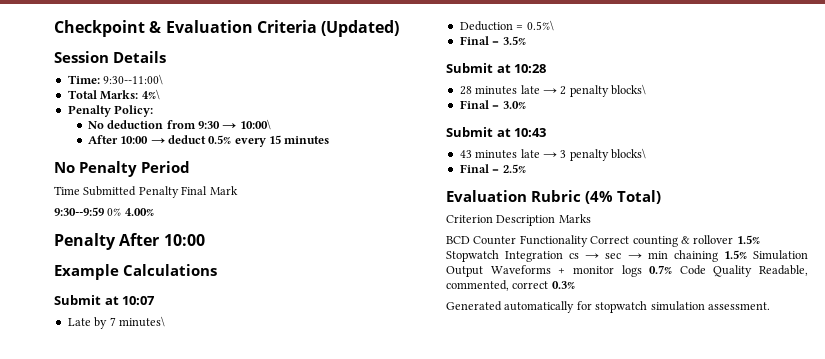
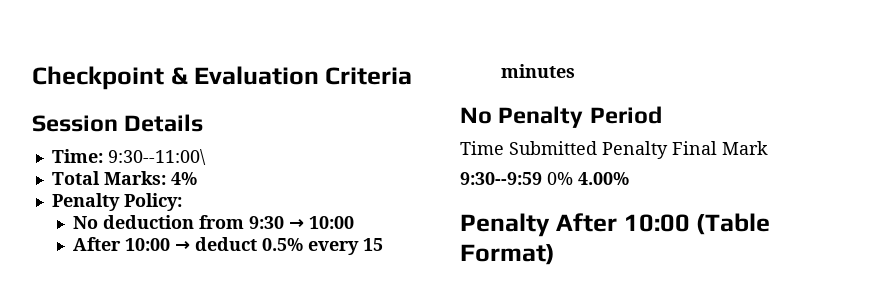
- Checkpoint & Evaluation Criteria (Updated)
+ Checkpoint & Evaluation Criteria
- Total Marks: 4%\
+ Total Marks: 4%
- No deduction from 9:30 → 10:00\
+ No deduction from 9:30 → 10:00
- Penalty After 10:00
- Example Calculations
- Submit at 10:07
- Late by 7 minutes\
- Deduction = 0.5%\
- Final = 3.5%
- Submit at 10:28
- 28 minutes late → 2 penalty blocks\
- Final = 3.0%
- Submit at 10:43
- 43 minutes late → 3 penalty blocks\
- Final = 2.5%
- Evaluation Rubric (4% Total)
- Criterion Description Marks
- BCD Counter Functionality Correct counting & rollover 1.5% Stopwatch Integration cs → sec → min chaining 1.5% Simulation Output Waveforms + monitor logs 0.7% Code Quality Readable, commented, correct 0.3%
- Generated automatically for stopwatch simulation assessment.
+ Penalty After 10:00 (Table Format)

